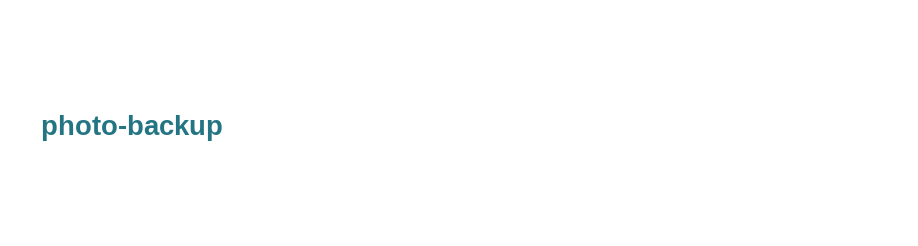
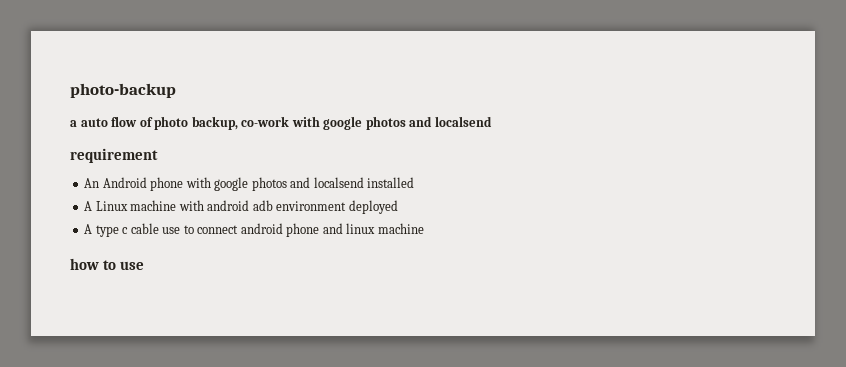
+ a auto flow of photo backup, co-work with google photos and localsend
+ requirement
+ An Android phone with google photos and localsend installed
+ A Linux machine with android adb environment deployed
+ A type c cable use to connect android phone and linux machine
+ how to use

